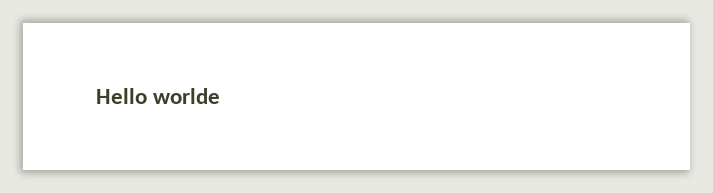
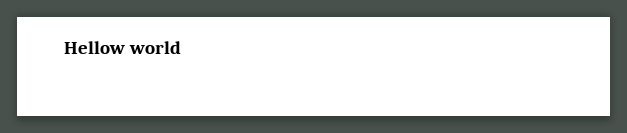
- Hello worlde
+ Hellow world

